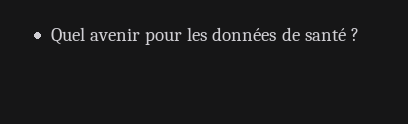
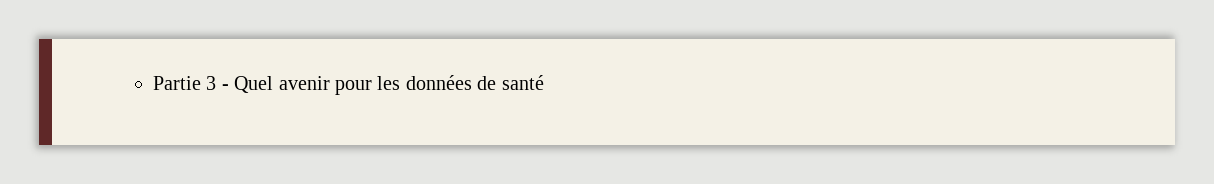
- Quel avenir pour les données de santé ?
+ Partie 3 - Quel avenir pour les données de santé

